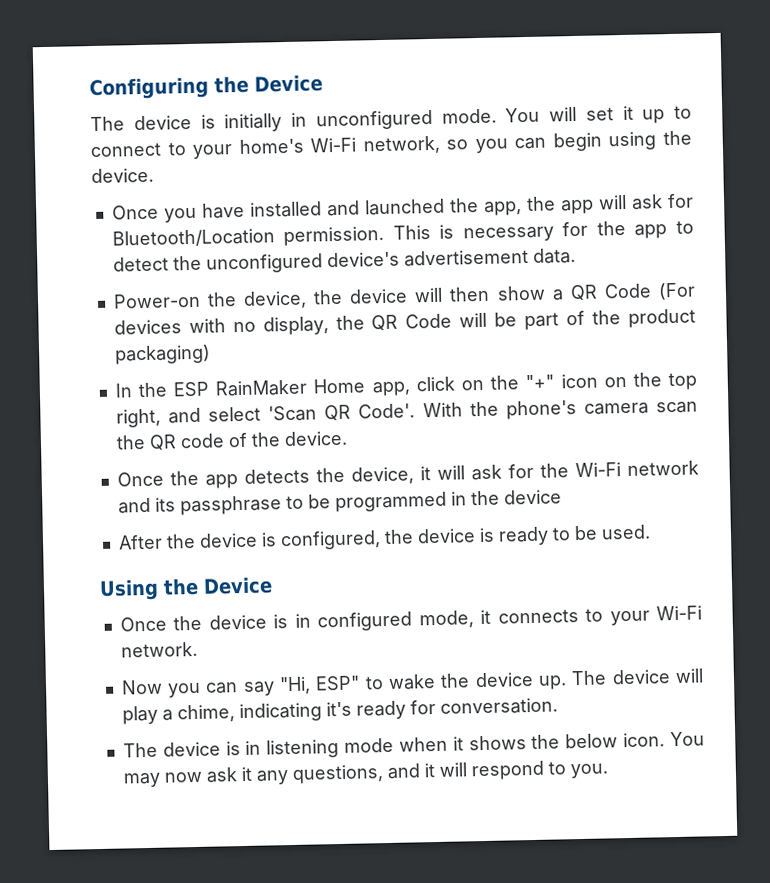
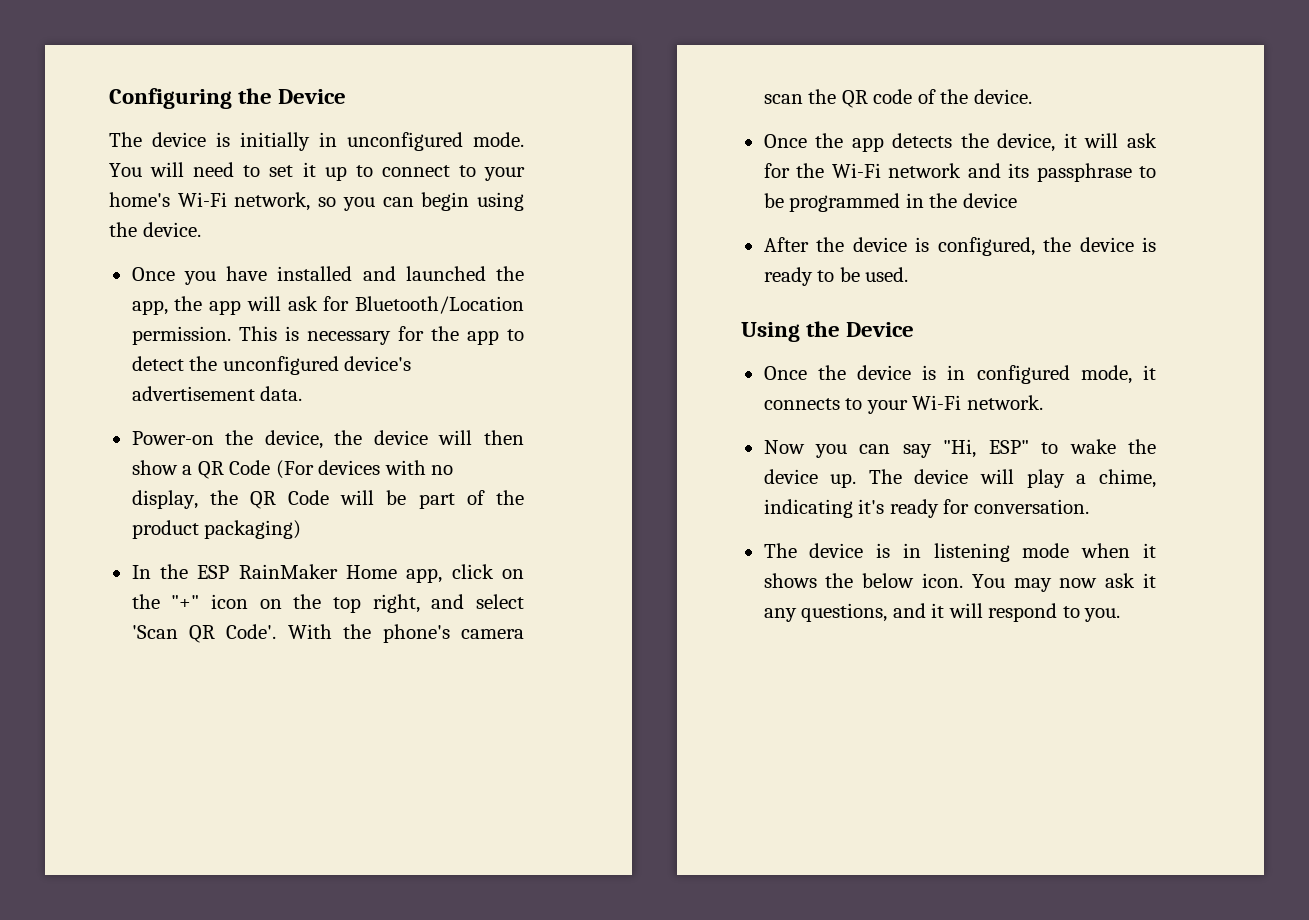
- You will set it up to connect to your home's Wi-Fi network, so you can begin using the device.
+ You will need to set it up to connect to your home's Wi-Fi network, so you can begin using the device.

